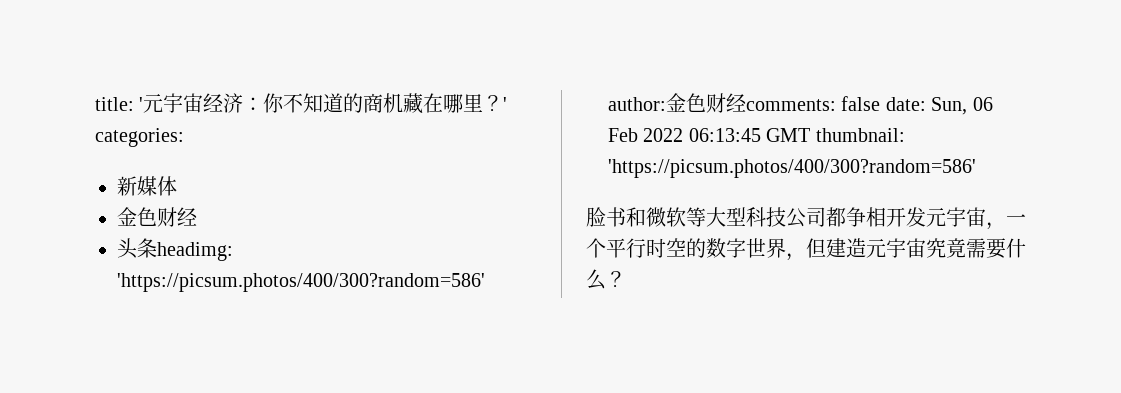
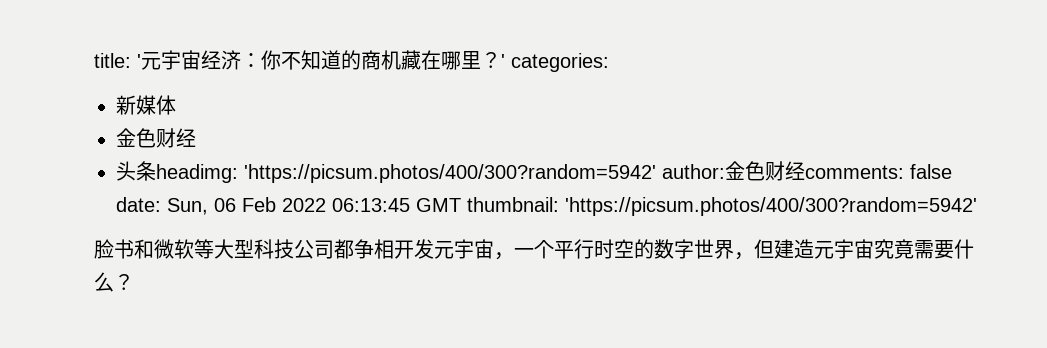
- 头条headimg: 'https://picsum.photos/400/300?random=586' author:金色财经comments: false date: Sun, 06 Feb 2022 06:13:45 GMT thumbnail: 'https://picsum.photos/400/300?random=586'
+ 头条headimg: 'https://picsum.photos/400/300?random=5942' author:金色财经comments: false date: Sun, 06 Feb 2022 06:13:45 GMT thumbnail: 'https://picsum.photos/400/300?random=5942'

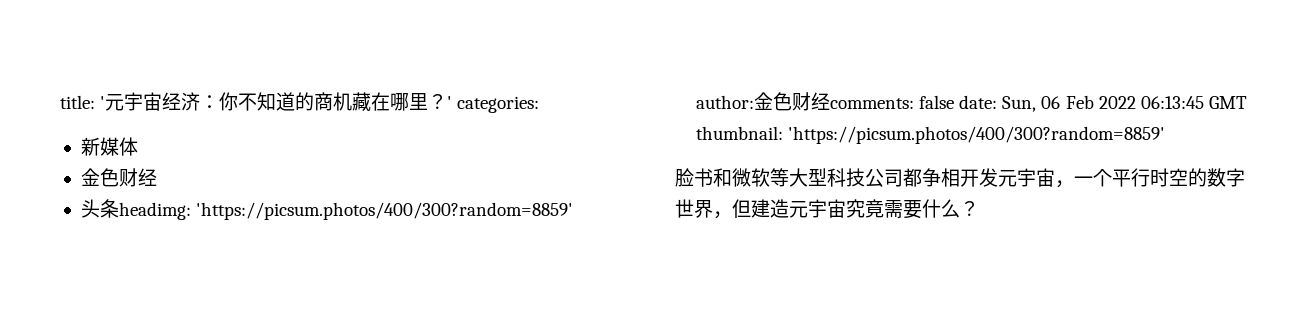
- 头条headimg: 'https://picsum.photos/400/300?random=5942' author:金色财经comments: false date: Sun, 06 Feb 2022 06:13:45 GMT thumbnail: 'https://picsum.photos/400/300?random=5942'
+ 头条headimg: 'https://picsum.photos/400/300?random=8859' author:金色财经comments: false date: Sun, 06 Feb 2022 06:13:45 GMT thumbnail: 'https://picsum.photos/400/300?random=8859'

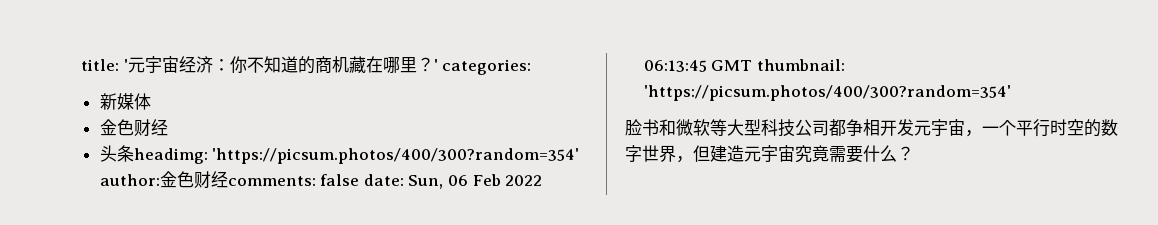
- 头条headimg: 'https://picsum.photos/400/300?random=8859' author:金色财经comments: false date: Sun, 06 Feb 2022 06:13:45 GMT thumbnail: 'https://picsum.photos/400/300?random=8859'
+ 头条headimg: 'https://picsum.photos/400/300?random=354' author:金色财经comments: false date: Sun, 06 Feb 2022 06:13:45 GMT thumbnail: 'https://picsum.photos/400/300?random=354'

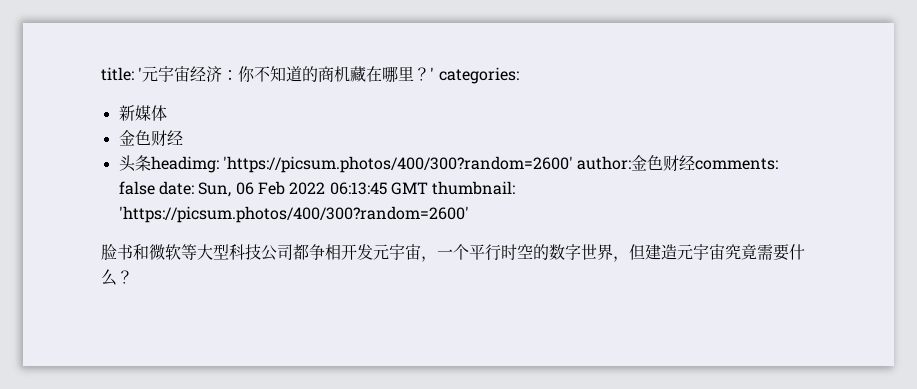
- 头条headimg: 'https://picsum.photos/400/300?random=354' author:金色财经comments: false date: Sun, 06 Feb 2022 06:13:45 GMT thumbnail: 'https://picsum.photos/400/300?random=354'
+ 头条headimg: 'https://picsum.photos/400/300?random=2600' author:金色财经comments: false date: Sun, 06 Feb 2022 06:13:45 GMT thumbnail: 'https://picsum.photos/400/300?random=2600'

